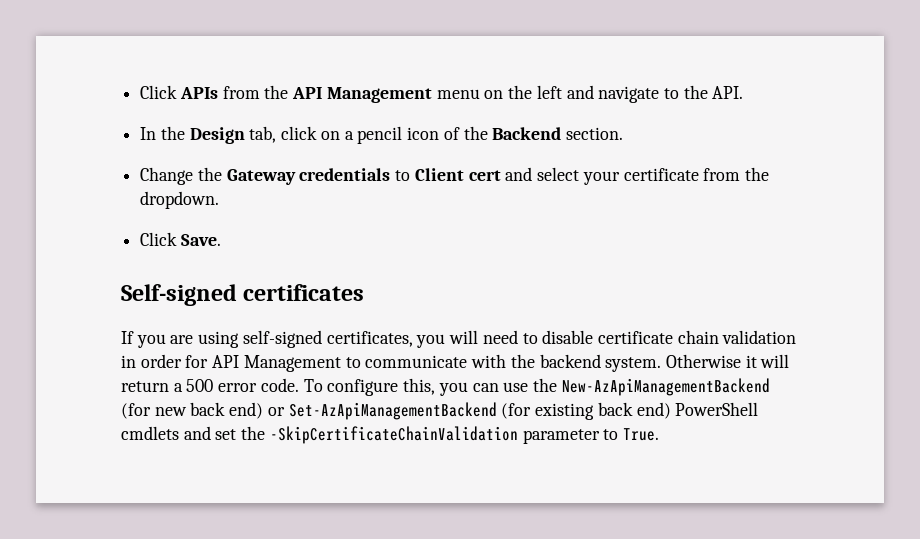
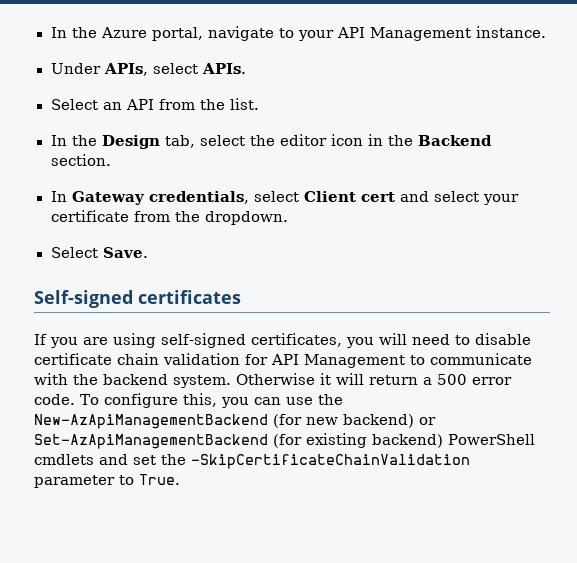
- Click APIs from the API Management menu on the left and navigate to the API.
- In the Design tab, click on a pencil icon of the Backend section.
- Change the Gateway credentials to Client cert and select your certificate from the dropdown.
+ In the Azure portal, navigate to your API Management instance.
+ Under APIs, select APIs.
+ Select an API from the list.
+ In the Design tab, select the editor icon in the Backend section.
+ In Gateway credentials, select Client cert and select your certificate from the dropdown.
- Click Save.
+ Select Save.
- If you are using self-signed certificates, you will need to disable certificate chain validation in order for API Management to communicate with the backend system.
+ If you are using self-signed certificates, you will need to disable certificate chain validation for API Management to communicate with the backend system.
- To configure this, you can use the New-AzApiManagementBackend (for new back end) or Set-AzApiManagementBackend (for existing back end) PowerShell cmdlets and set the -SkipCertificateChainValidation parameter to True.
+ To configure this, you can use the New-AzApiManagementBackend (for new backend) or Set-AzApiManagementBackend (for existing backend) PowerShell cmdlets and set the -SkipCertificateChainValidation parameter to True.

